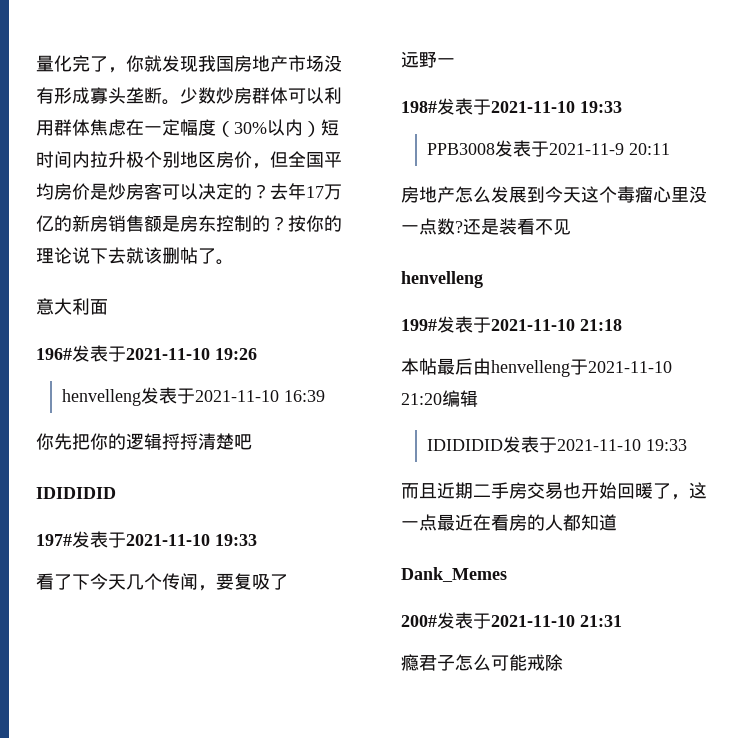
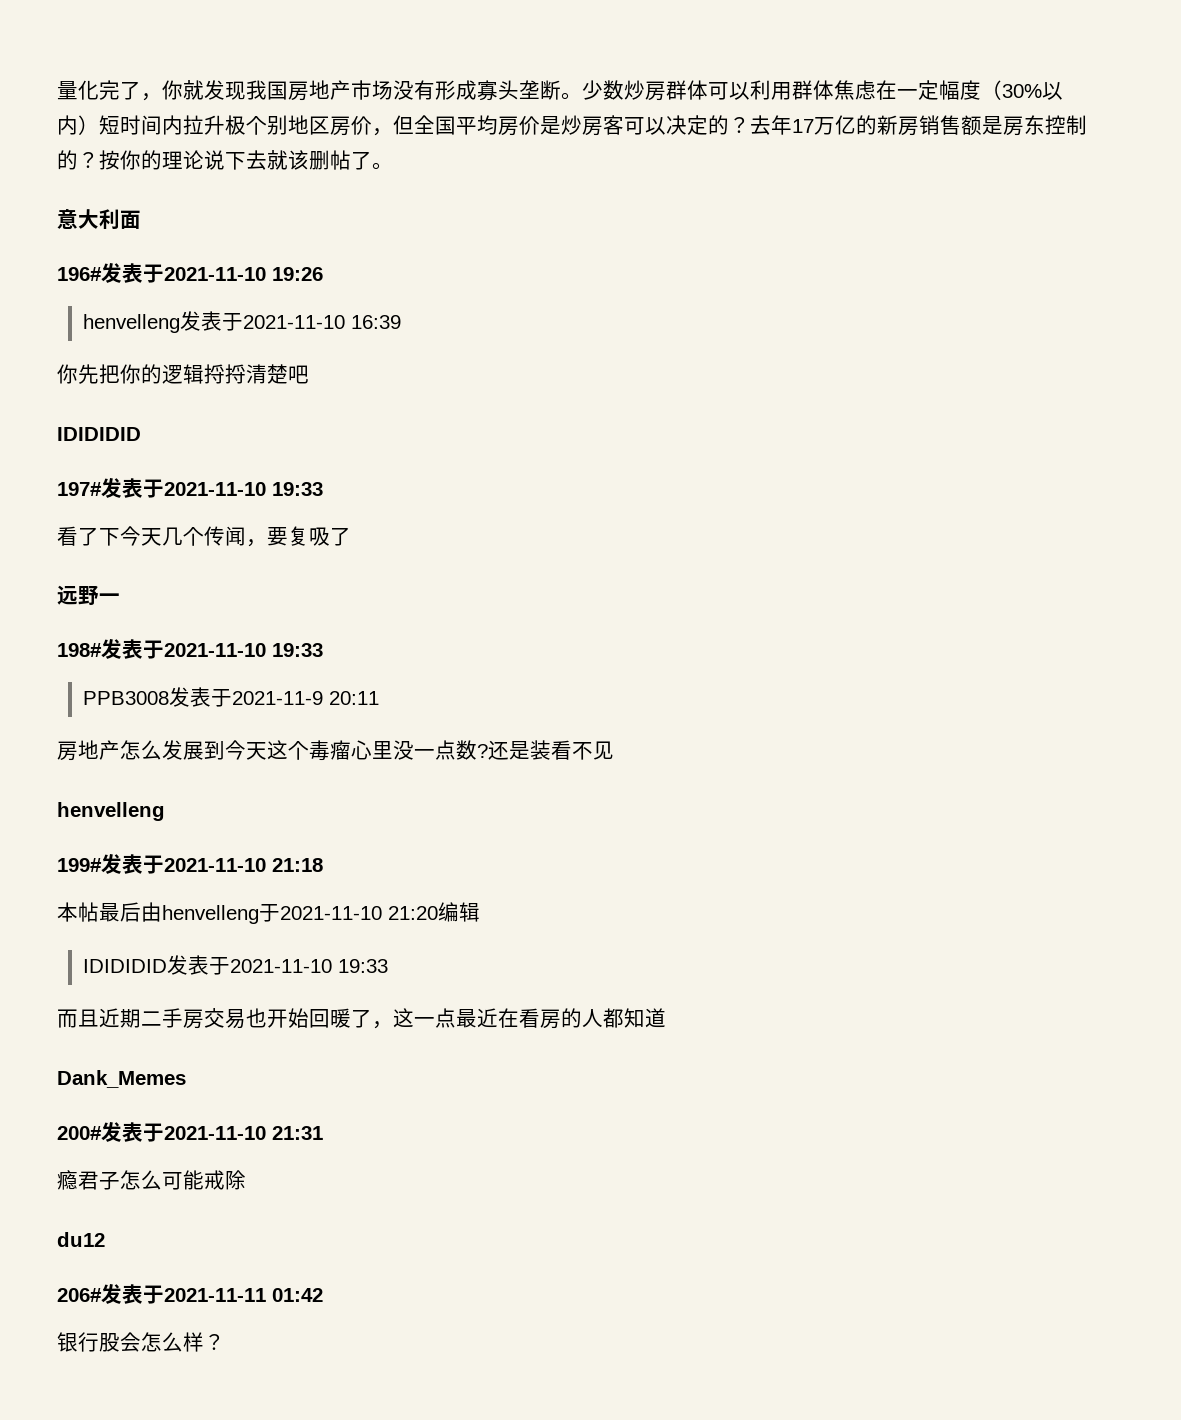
+ du12
+ 206#发表于2021-11-11 01:42
+ 银行股会怎么样？

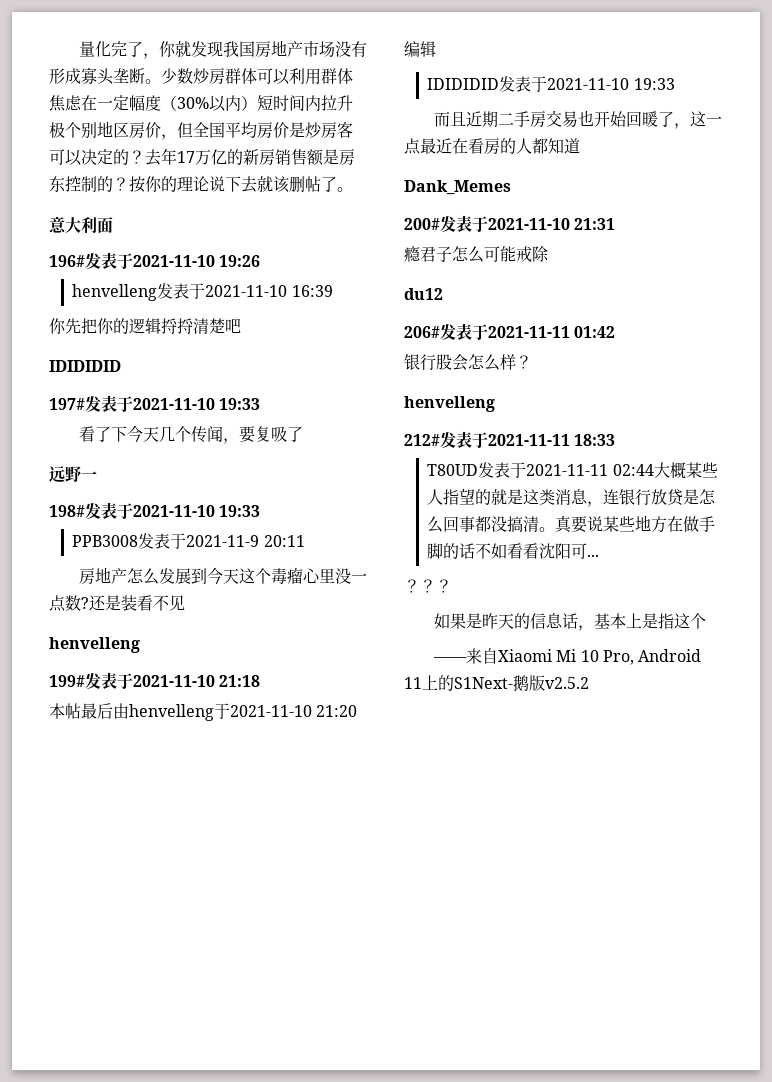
  银行股会怎么样？
+ henvelleng
+ 212#发表于2021-11-11 18:33
+ T80UD发表于2021-11-11 02:44大概某些人指望的就是这类消息，连银行放贷是怎么回事都没搞清。真要说某些地方在做手脚的话不如看看沈阳可...
+ ？？？
+ 如果是昨天的信息话，基本上是指这个
+ ——来自Xiaomi Mi 10 Pro, Android 11上的S1Next-鹅版v2.5.2

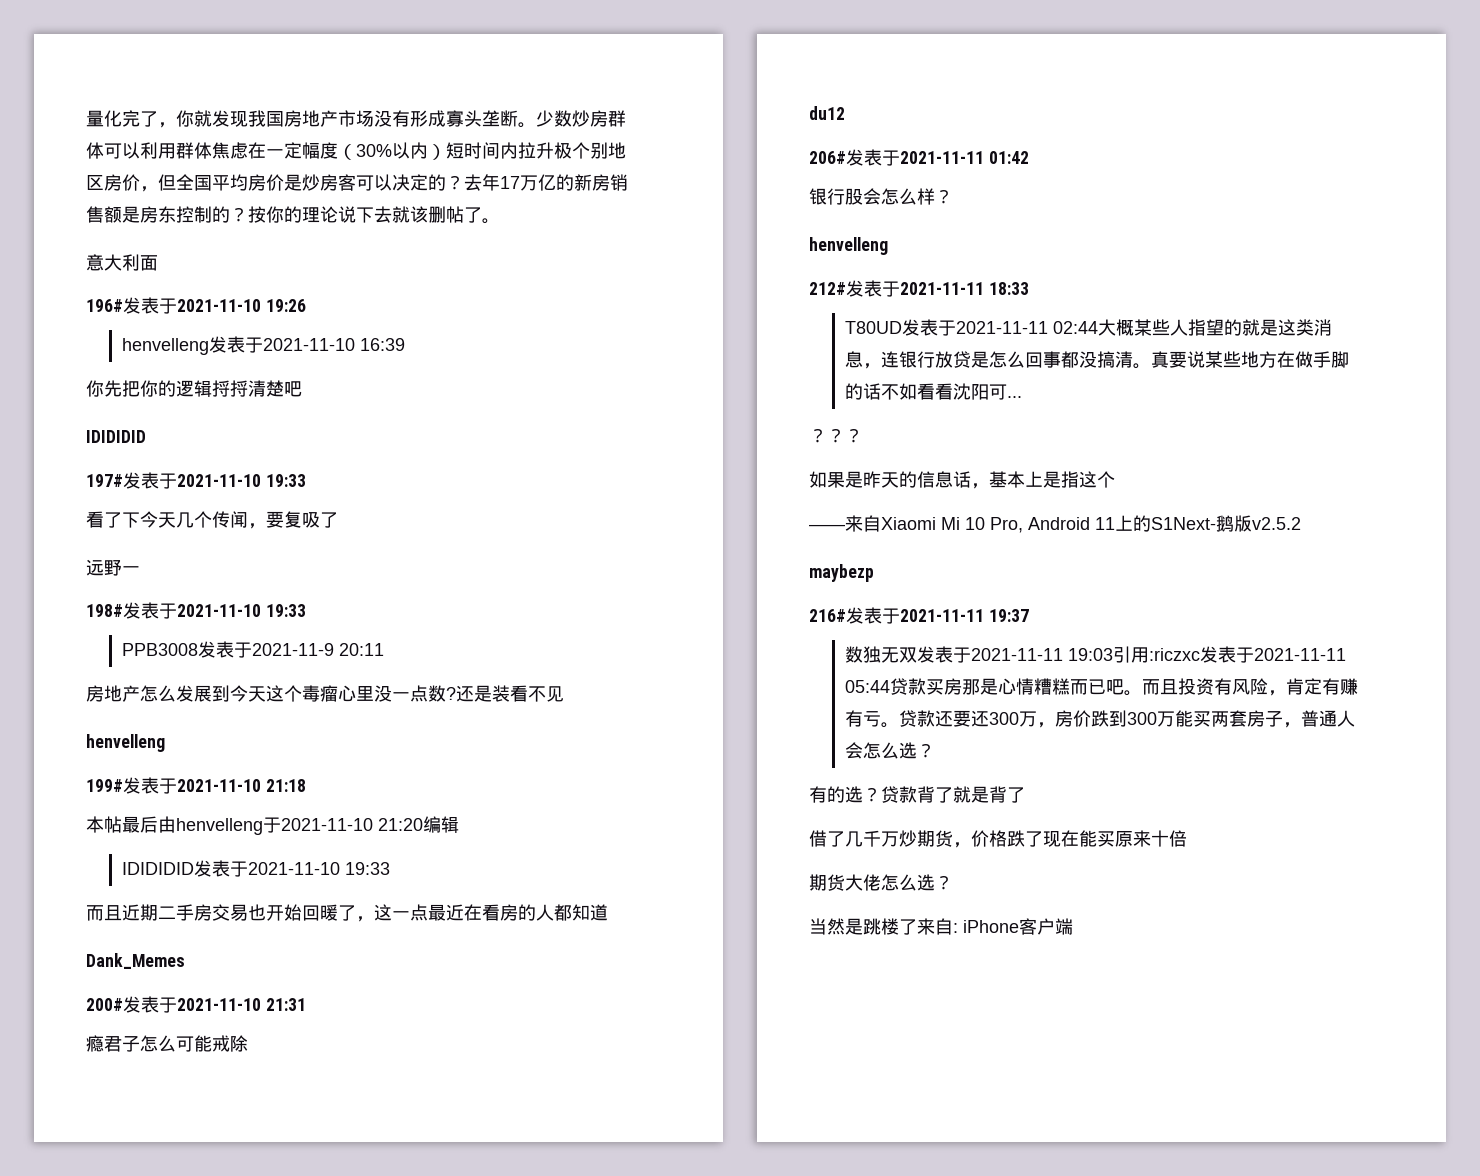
+ maybezp
+ 216#发表于2021-11-11 19:37
+ 数独无双发表于2021-11-11 19:03引用:riczxc发表于2021-11-11 05:44贷款买房那是心情糟糕而已吧。而且投资有风险，肯定有赚有亏。贷款还要还300万，房价跌到300万能买两套房子，普通人会怎么选？
+ 有的选？贷款背了就是背了
+ 借了几千万炒期货，价格跌了现在能买原来十倍
+ 期货大佬怎么选？
+ 当然是跳楼了来自: iPhone客户端

